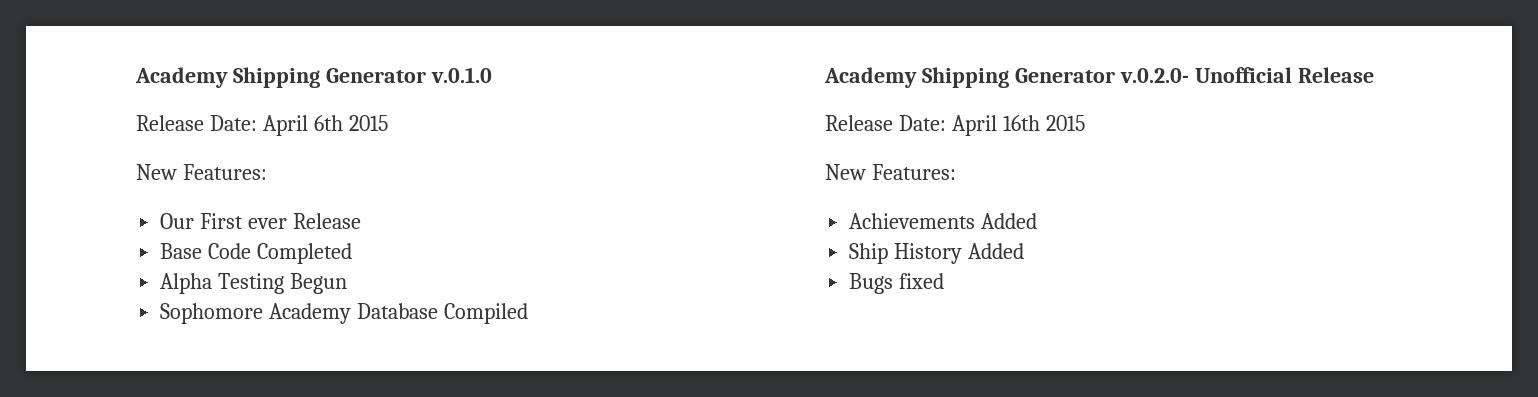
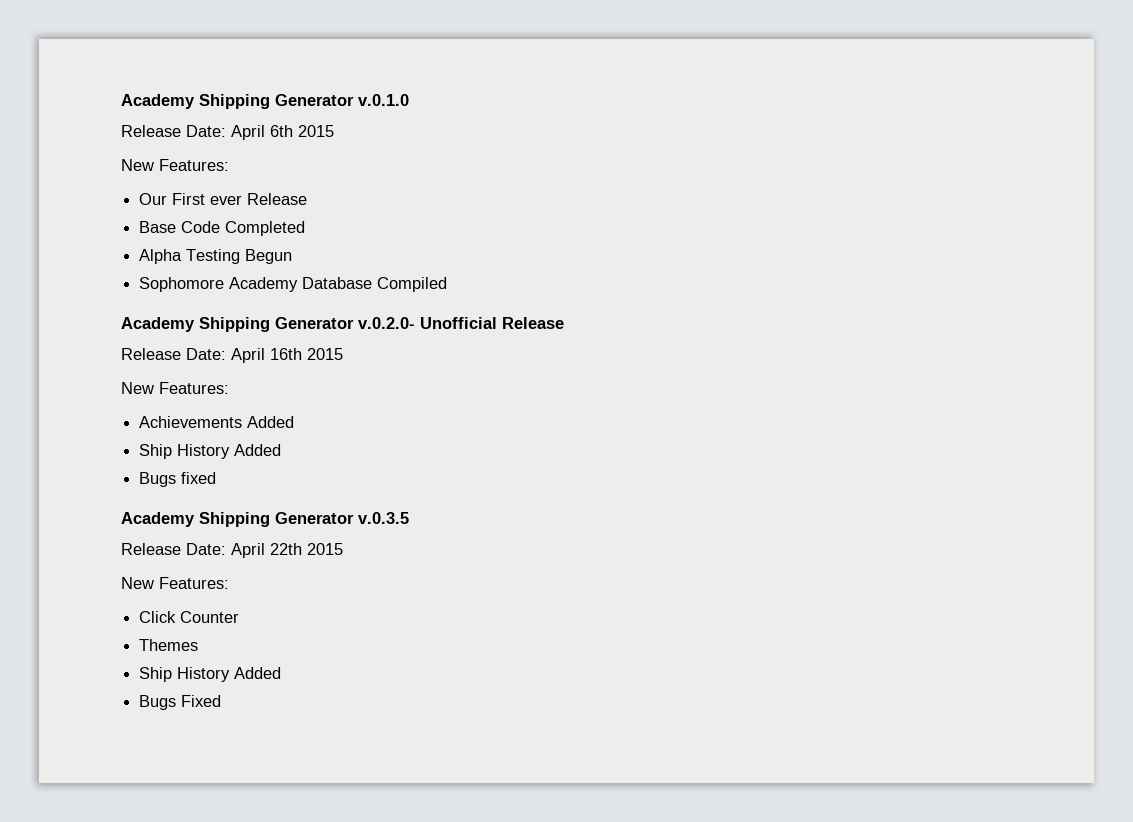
+ Academy Shipping Generator v.0.3.5
+ Release Date: April 22th 2015
+ New Features:
+ Click Counter
+ Themes
+ Ship History Added
+ Bugs Fixed

